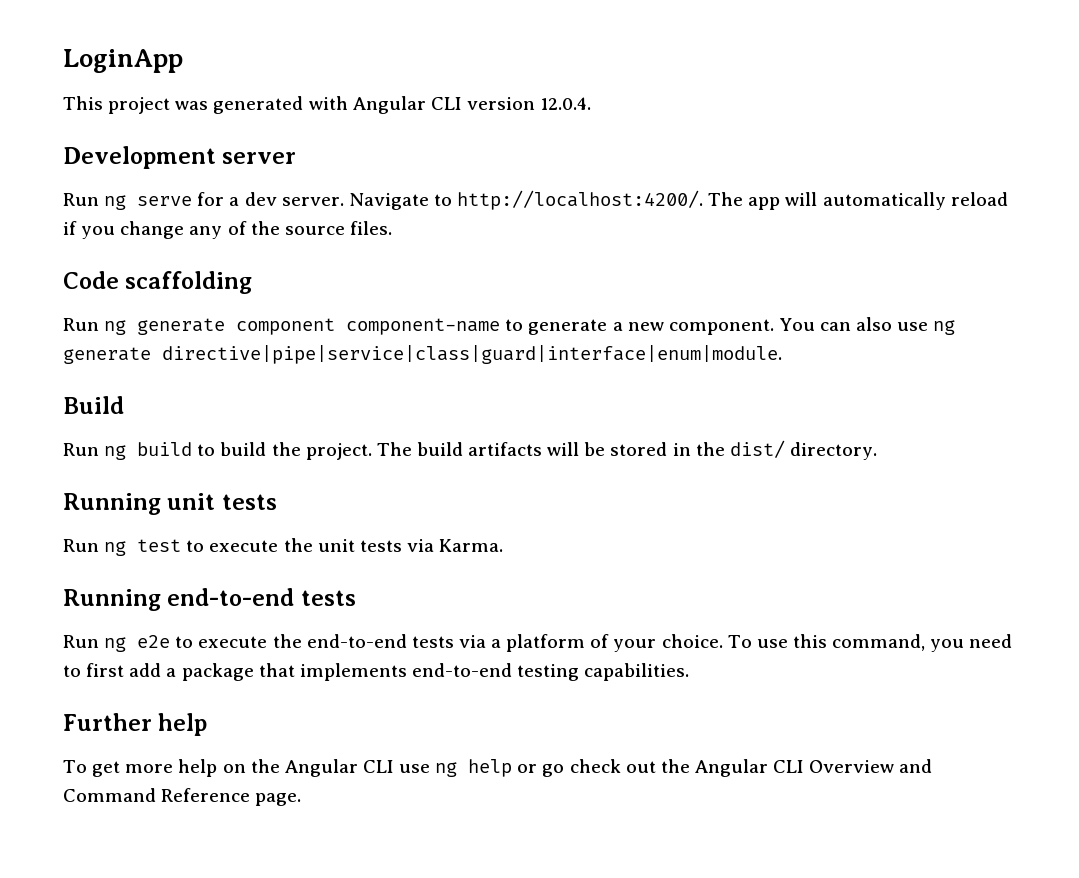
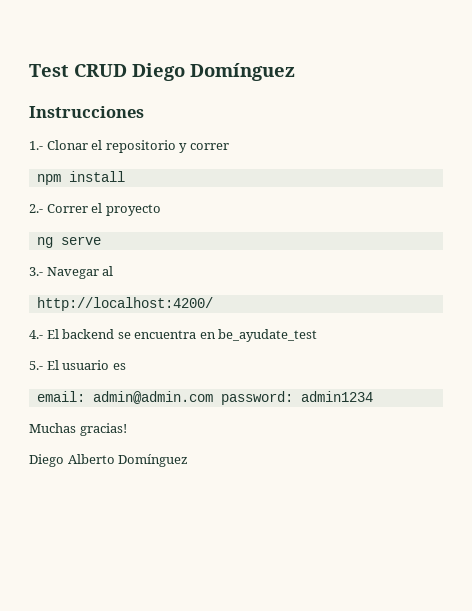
- LoginApp
- This project was generated with Angular CLI version 12.0.4.
- Development server
- Run ng serve for a dev server. Navigate to http://localhost:4200/. The app will automatically reload if you change any of the source files.
- Code scaffolding
- Run ng generate component component-name to generate a new component. You can also use ng generate directive|pipe|service|class|guard|interface|enum|module.
- Build
- Run ng build to build the project. The build artifacts will be stored in the dist/ directory.
- Running unit tests
- Run ng test to execute the unit tests via Karma.
- Running end-to-end tests
- Run ng e2e to execute the end-to-end tests via a platform of your choice. To use this command, you need to first add a package that implements end-to-end testing capabilities.
- Further help
- To get more help on the Angular CLI use ng help or go check out the Angular CLI Overview and Command Reference page.
+ Test CRUD Diego Domínguez
+ Instrucciones
+ 1.- Clonar el repositorio y correr
+ npm install
+ 2.- Correr el proyecto
+ ng serve
+ 3.- Navegar al
+ http://localhost:4200/
+ 4.- El backend se encuentra en be_ayudate_test
+ 5.- El usuario es
+ email: admin@admin.com password: admin1234
+ Muchas gracias!
+ Diego Alberto Domínguez

